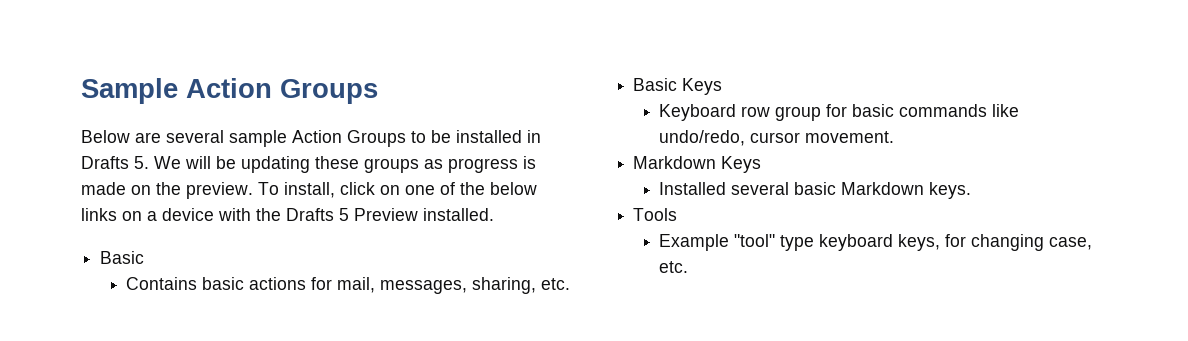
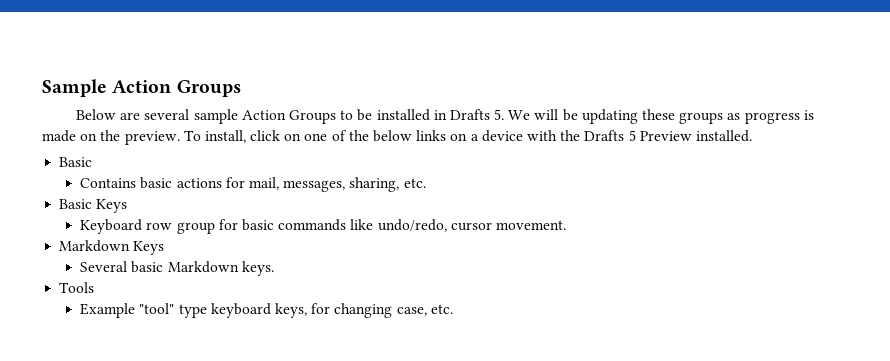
- Installed several basic Markdown keys.
+ Several basic Markdown keys.

